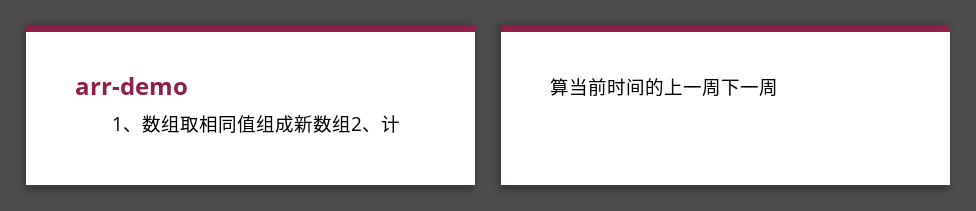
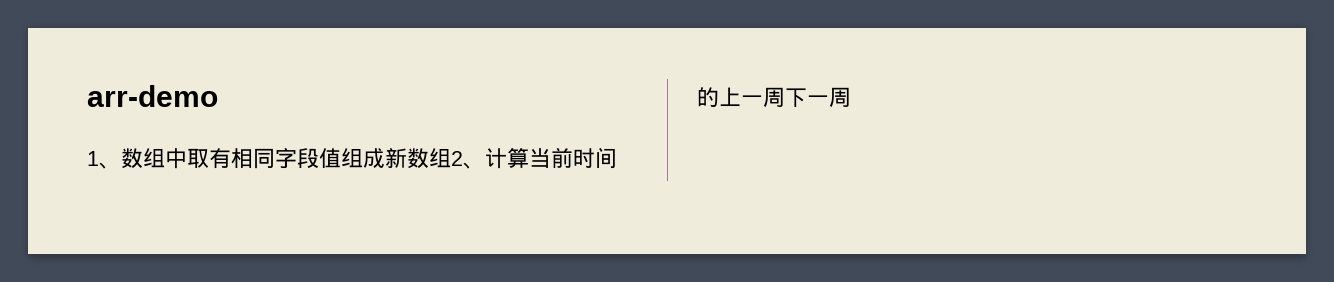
- 1、数组取相同值组成新数组2、计算当前时间的上一周下一周
+ 1、数组中取有相同字段值组成新数组2、计算当前时间的上一周下一周

